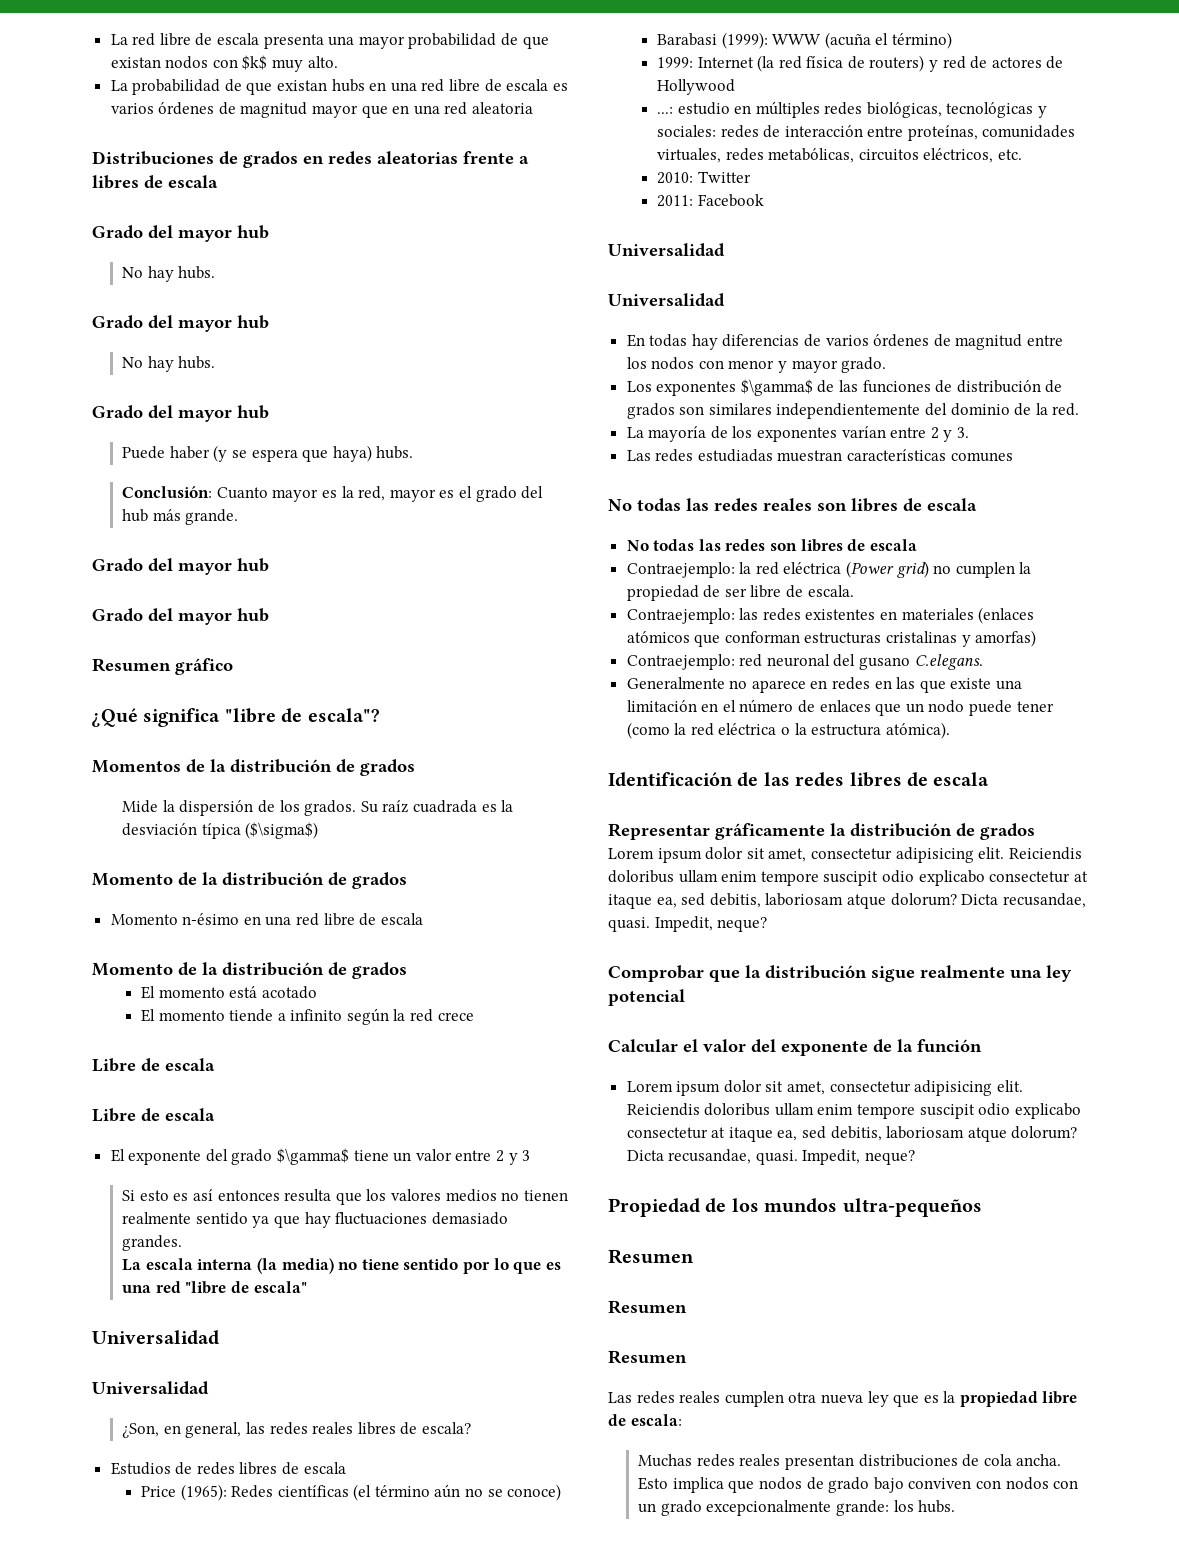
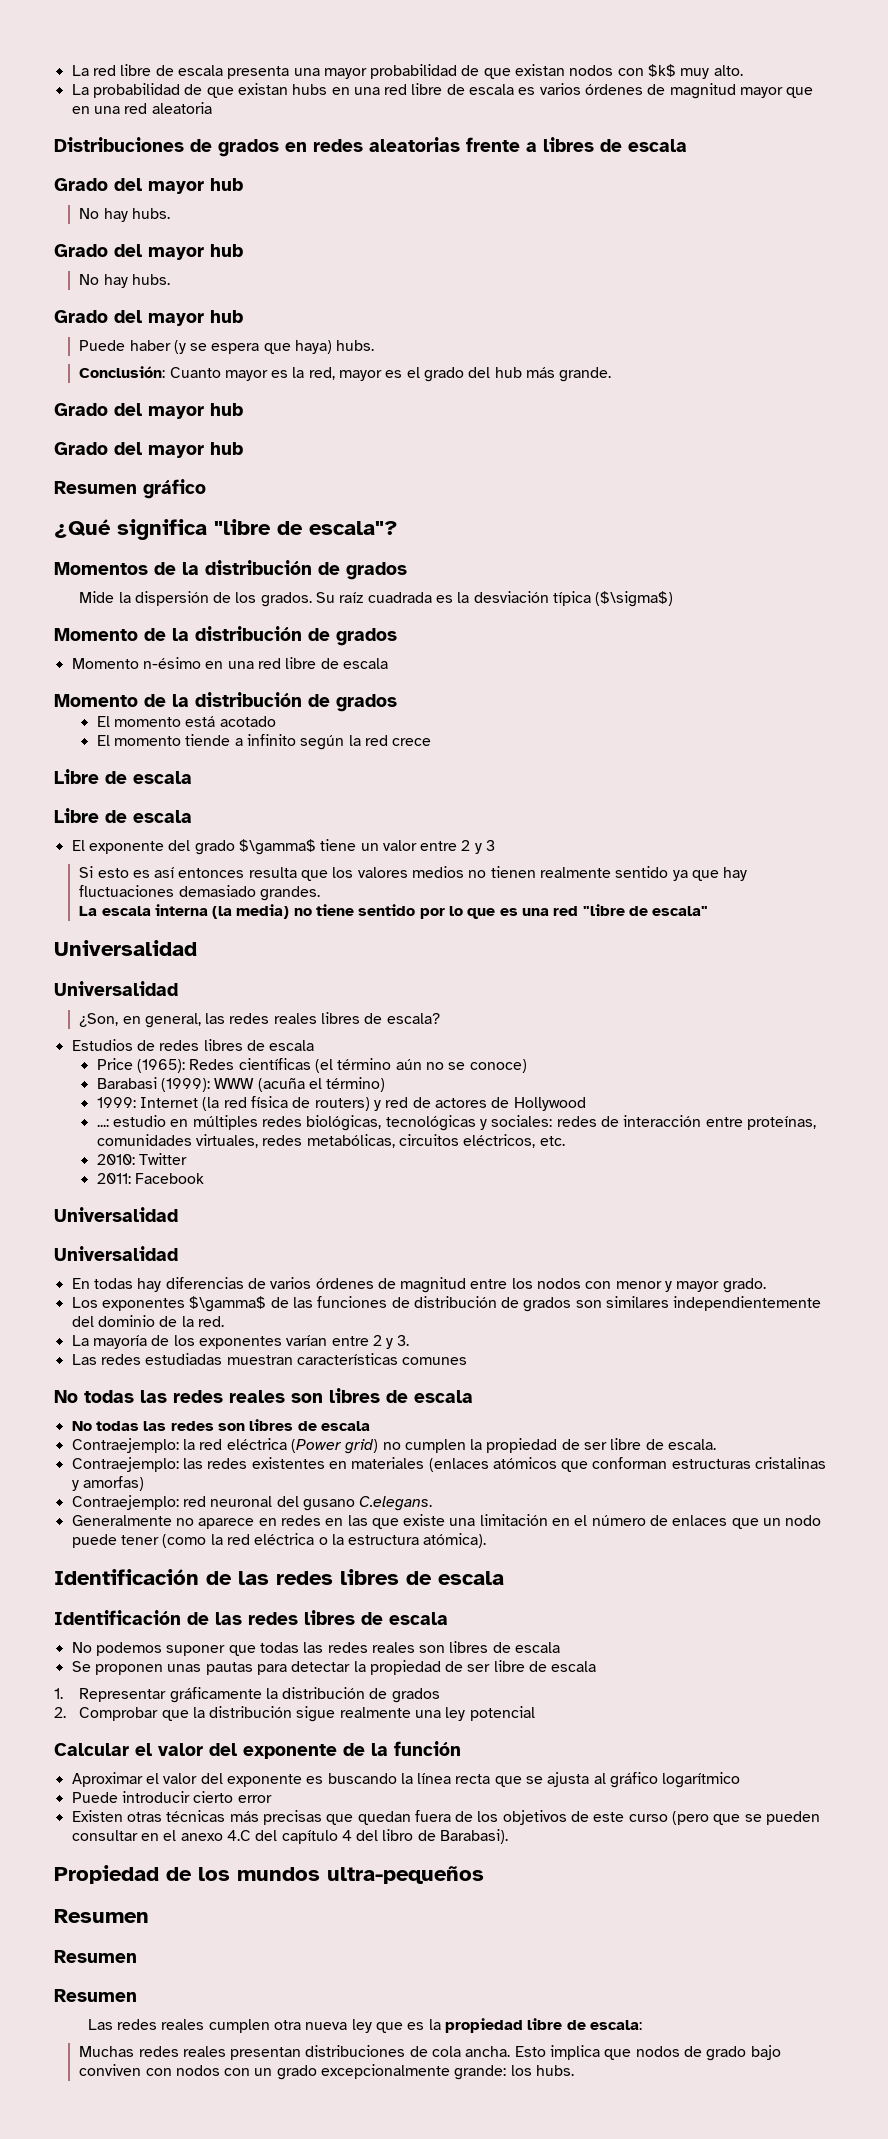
  Generalmente no aparece en redes en las que existe una limitación en el número de enlaces que un nodo puede tener (como la red eléctrica o la estructura atómica).
  Identificación de las redes libres de escala
- Representar gráficamente la distribución de grados
- Lorem ipsum dolor sit amet, consectetur adipisicing elit. Reiciendis doloribus ullam enim tempore suscipit odio explicabo consectetur at itaque ea, sed debitis, laboriosam atque dolorum? Dicta recusandae, quasi. Impedit, neque?
- Comprobar que la distribución sigue realmente una ley potencial
+ Identificación de las redes libres de escala
+ No podemos suponer que todas las redes reales son libres de escala
+ Se proponen unas pautas para detectar la propiedad de ser libre de escala
+ 1. Representar gráficamente la distribución de grados
+ 2. Comprobar que la distribución sigue realmente una ley potencial
  Calcular el valor del exponente de la función
- Lorem ipsum dolor sit amet, consectetur adipisicing elit. Reiciendis doloribus ullam enim tempore suscipit odio explicabo consectetur at itaque ea, sed debitis, laboriosam atque dolorum? Dicta recusandae, quasi. Impedit, neque?
+ Aproximar el valor del exponente es buscando la línea recta que se ajusta al gráfico logarítmico
+ Puede introducir cierto error
+ Existen otras técnicas más precisas que quedan fuera de los objetivos de este curso (pero que se pueden consultar en el anexo 4.C del capítulo 4 del libro de Barabasi).

